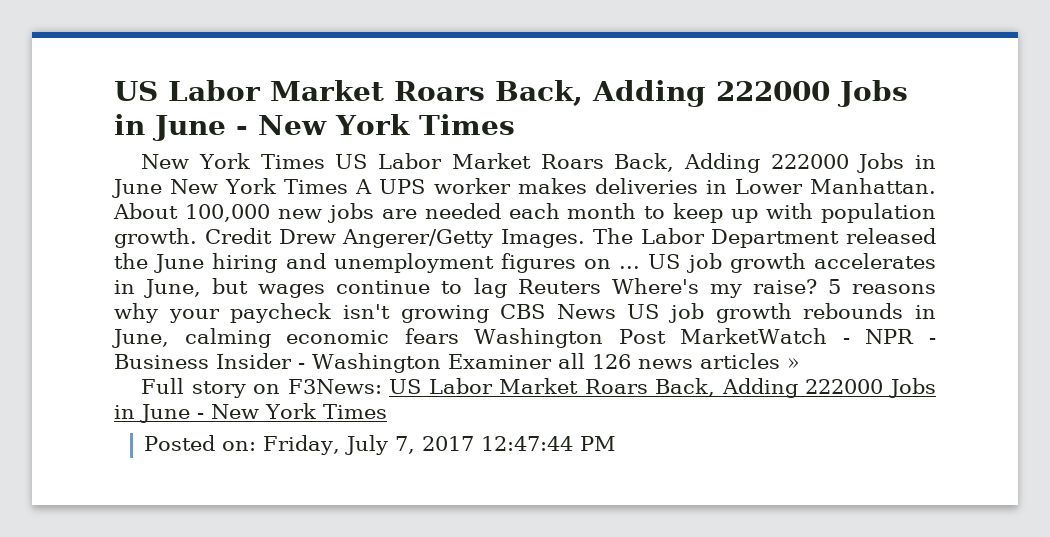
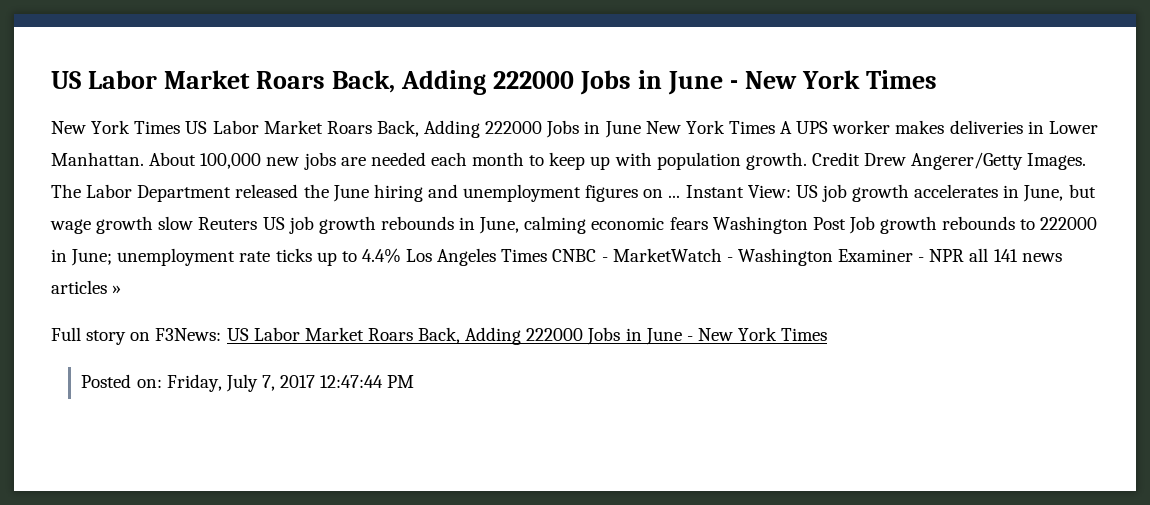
- US job growth accelerates in June, but wages continue to lag Reuters Where's my raise? 5 reasons why your paycheck isn't growing CBS News US job growth rebounds in June, calming economic fears Washington Post MarketWatch - NPR - Business Insider - Washington Examiner all 126 news articles »
+ Instant View: US job growth accelerates in June, but wage growth slow Reuters US job growth rebounds in June, calming economic fears Washington Post Job growth rebounds to 222000 in June; unemployment rate ticks up to 4.4% Los Angeles Times CNBC - MarketWatch - Washington Examiner - NPR all 141 news articles »

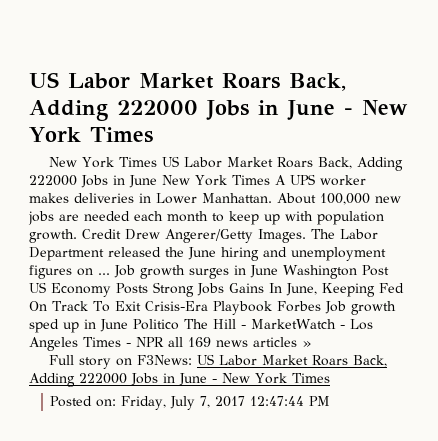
- Instant View: US job growth accelerates in June, but wage growth slow Reuters US job growth rebounds in June, calming economic fears Washington Post Job growth rebounds to 222000 in June; unemployment rate ticks up to 4.4% Los Angeles Times CNBC - MarketWatch - Washington Examiner - NPR all 141 news articles »
+ Job growth surges in June Washington Post US Economy Posts Strong Jobs Gains In June, Keeping Fed On Track To Exit Crisis-Era Playbook Forbes Job growth sped up in June Politico The Hill - MarketWatch - Los Angeles Times - NPR all 169 news articles »

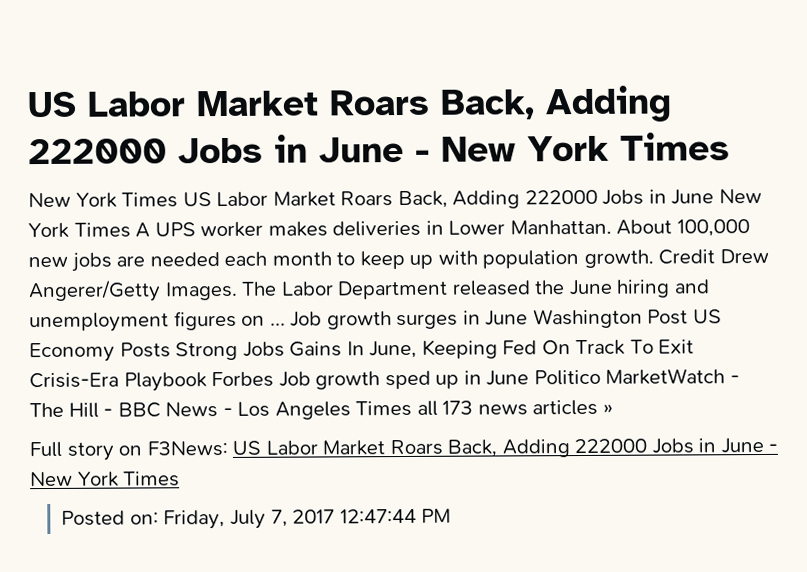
- Job growth surges in June Washington Post US Economy Posts Strong Jobs Gains In June, Keeping Fed On Track To Exit Crisis-Era Playbook Forbes Job growth sped up in June Politico The Hill - MarketWatch - Los Angeles Times - NPR all 169 news articles »
+ Job growth surges in June Washington Post US Economy Posts Strong Jobs Gains In June, Keeping Fed On Track To Exit Crisis-Era Playbook Forbes Job growth sped up in June Politico MarketWatch - The Hill - BBC News - Los Angeles Times all 173 news articles »

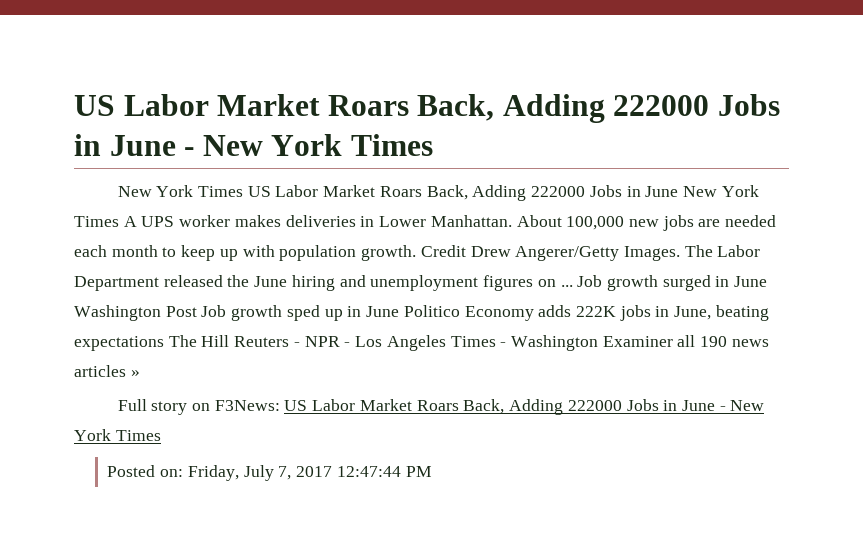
- Job growth surges in June Washington Post US Economy Posts Strong Jobs Gains In June, Keeping Fed On Track To Exit Crisis-Era Playbook Forbes Job growth sped up in June Politico MarketWatch - The Hill - BBC News - Los Angeles Times all 173 news articles »
+ Job growth surged in June Washington Post Job growth sped up in June Politico Economy adds 222K jobs in June, beating expectations The Hill Reuters - NPR - Los Angeles Times - Washington Examiner all 190 news articles »

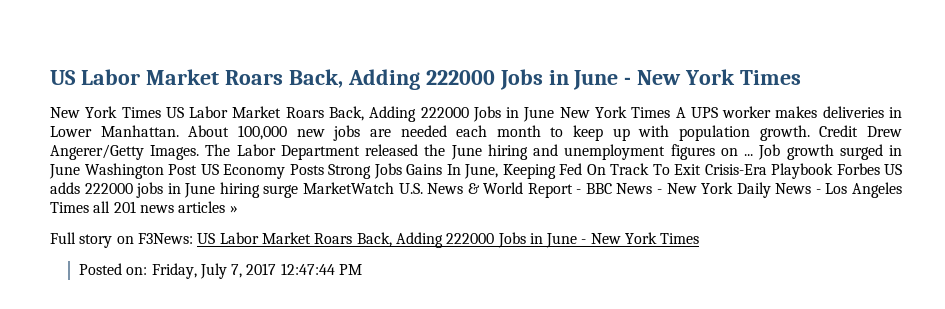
- Job growth surged in June Washington Post Job growth sped up in June Politico Economy adds 222K jobs in June, beating expectations The Hill Reuters - NPR - Los Angeles Times - Washington Examiner all 190 news articles »
+ Job growth surged in June Washington Post US Economy Posts Strong Jobs Gains In June, Keeping Fed On Track To Exit Crisis-Era Playbook Forbes US adds 222000 jobs in June hiring surge MarketWatch U.S. News & World Report - BBC News - New York Daily News - Los Angeles Times all 201 news articles »

